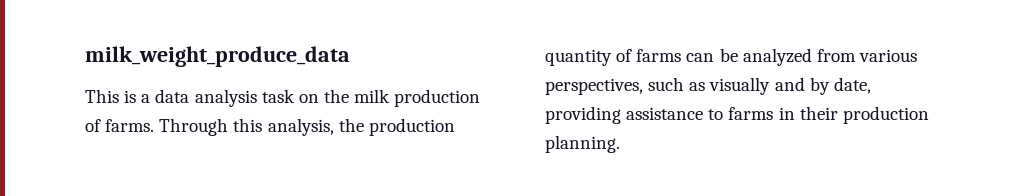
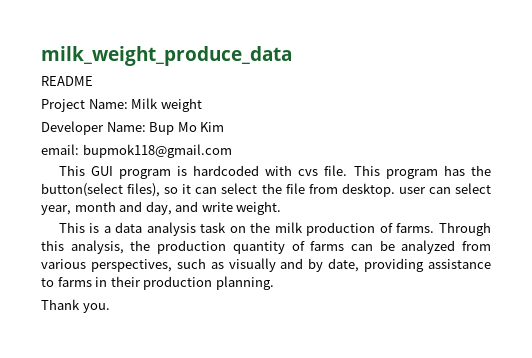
+ README
+ Project Name: Milk weight
+ Developer Name: Bup Mo Kim
+ email: bupmok118@gmail.com
+ This GUI program is hardcoded with cvs file. This program has the button(select files), so it can select the file from desktop. user can select year, month and day, and write weight.
+ Thank you.

